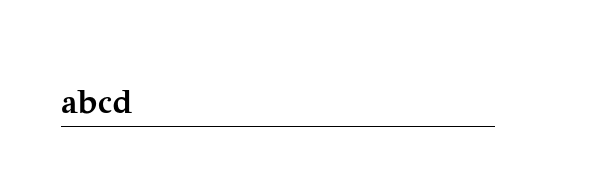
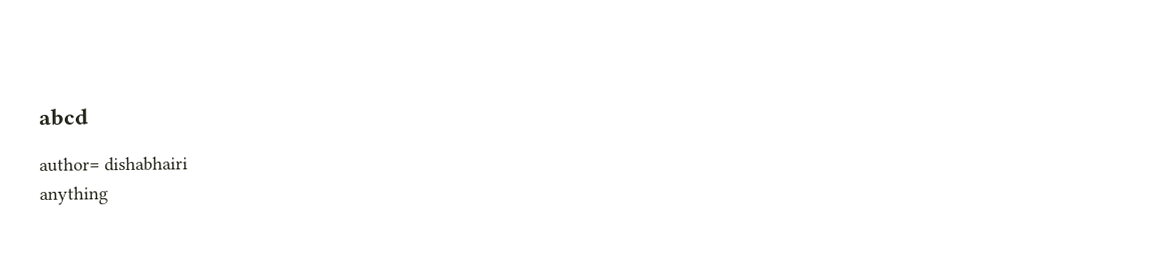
+ author= dishabhairi
+ anything

